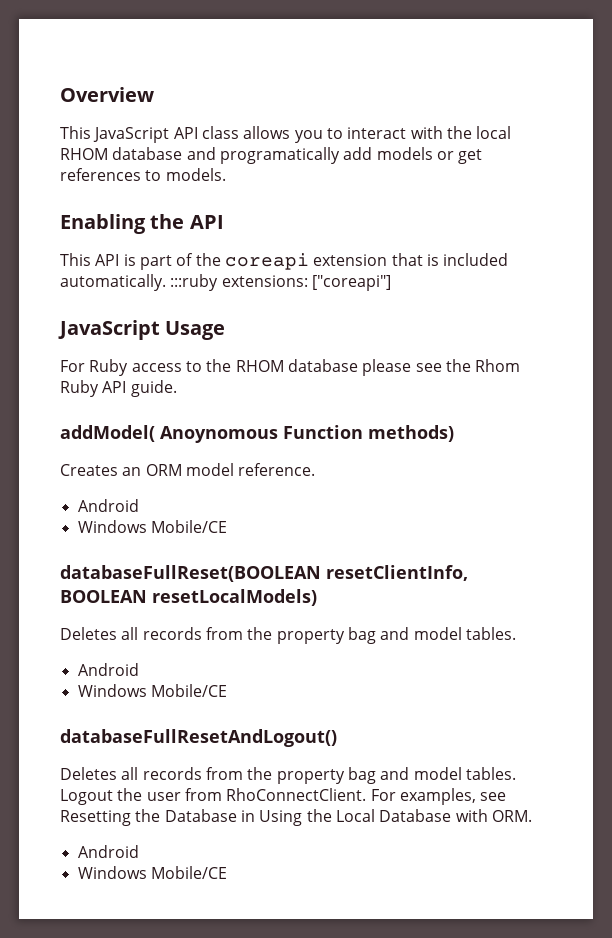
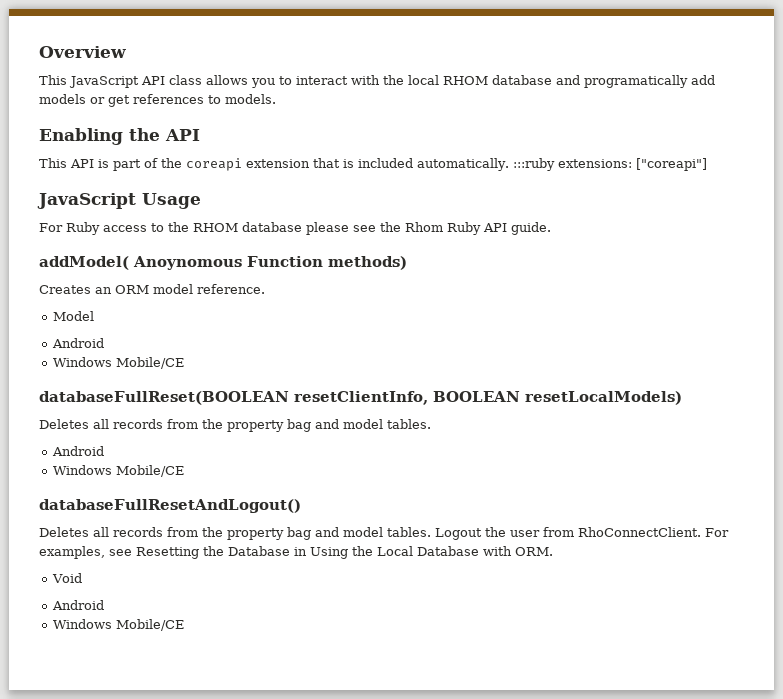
+ Model
+ Void

